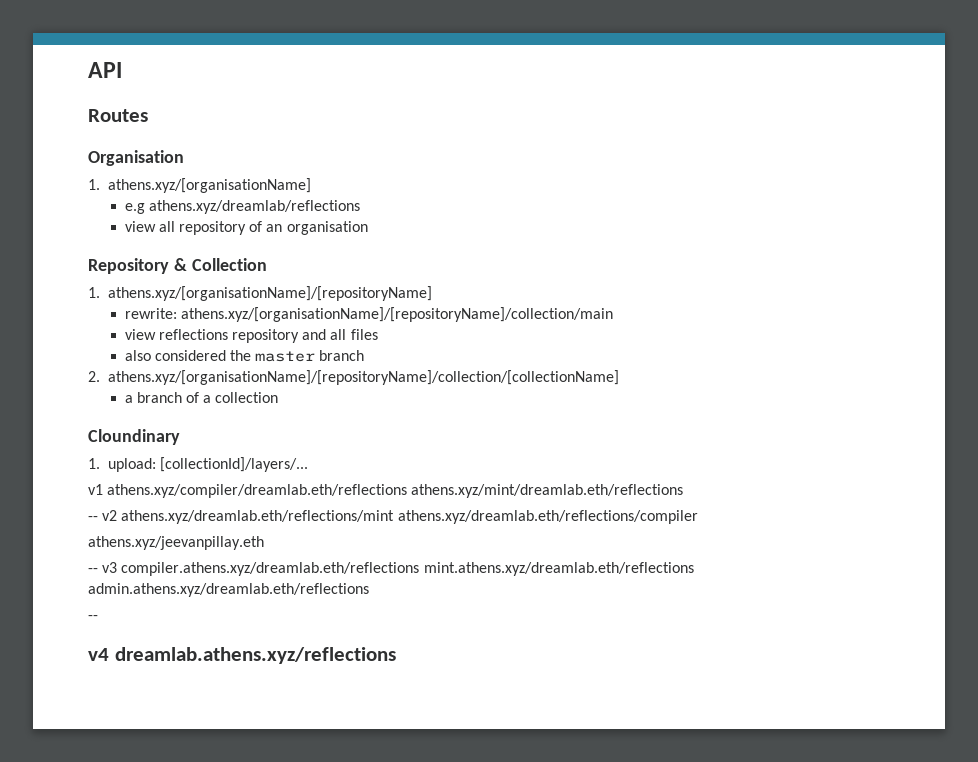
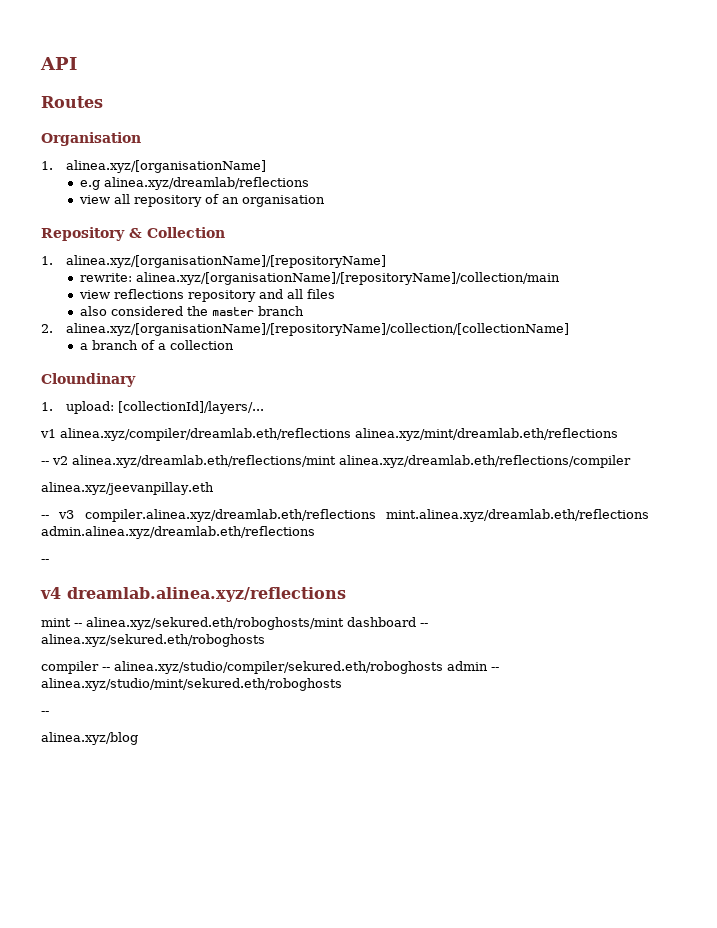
- 1. athens.xyz/[organisationName]
+ 1. alinea.xyz/[organisationName]
- e.g athens.xyz/dreamlab/reflections
+ e.g alinea.xyz/dreamlab/reflections
- 1. athens.xyz/[organisationName]/[repositoryName]
+ 1. alinea.xyz/[organisationName]/[repositoryName]
- rewrite: athens.xyz/[organisationName]/[repositoryName]/collection/main
+ rewrite: alinea.xyz/[organisationName]/[repositoryName]/collection/main
- 2. athens.xyz/[organisationName]/[repositoryName]/collection/[collectionName]
+ 2. alinea.xyz/[organisationName]/[repositoryName]/collection/[collectionName]
- v1 athens.xyz/compiler/dreamlab.eth/reflections athens.xyz/mint/dreamlab.eth/reflections
+ v1 alinea.xyz/compiler/dreamlab.eth/reflections alinea.xyz/mint/dreamlab.eth/reflections
- -- v2 athens.xyz/dreamlab.eth/reflections/mint athens.xyz/dreamlab.eth/reflections/compiler
- athens.xyz/jeevanpillay.eth
+ -- v2 alinea.xyz/dreamlab.eth/reflections/mint alinea.xyz/dreamlab.eth/reflections/compiler
+ alinea.xyz/jeevanpillay.eth
- -- v3 compiler.athens.xyz/dreamlab.eth/reflections mint.athens.xyz/dreamlab.eth/reflections admin.athens.xyz/dreamlab.eth/reflections
+ -- v3 compiler.alinea.xyz/dreamlab.eth/reflections mint.alinea.xyz/dreamlab.eth/reflections admin.alinea.xyz/dreamlab.eth/reflections
- v4 dreamlab.athens.xyz/reflections
+ v4 dreamlab.alinea.xyz/reflections
+ mint -- alinea.xyz/sekured.eth/roboghosts/mint dashboard -- alinea.xyz/sekured.eth/roboghosts
+ compiler -- alinea.xyz/studio/compiler/sekured.eth/roboghosts admin -- alinea.xyz/studio/mint/sekured.eth/roboghosts
+ --
+ alinea.xyz/blog

